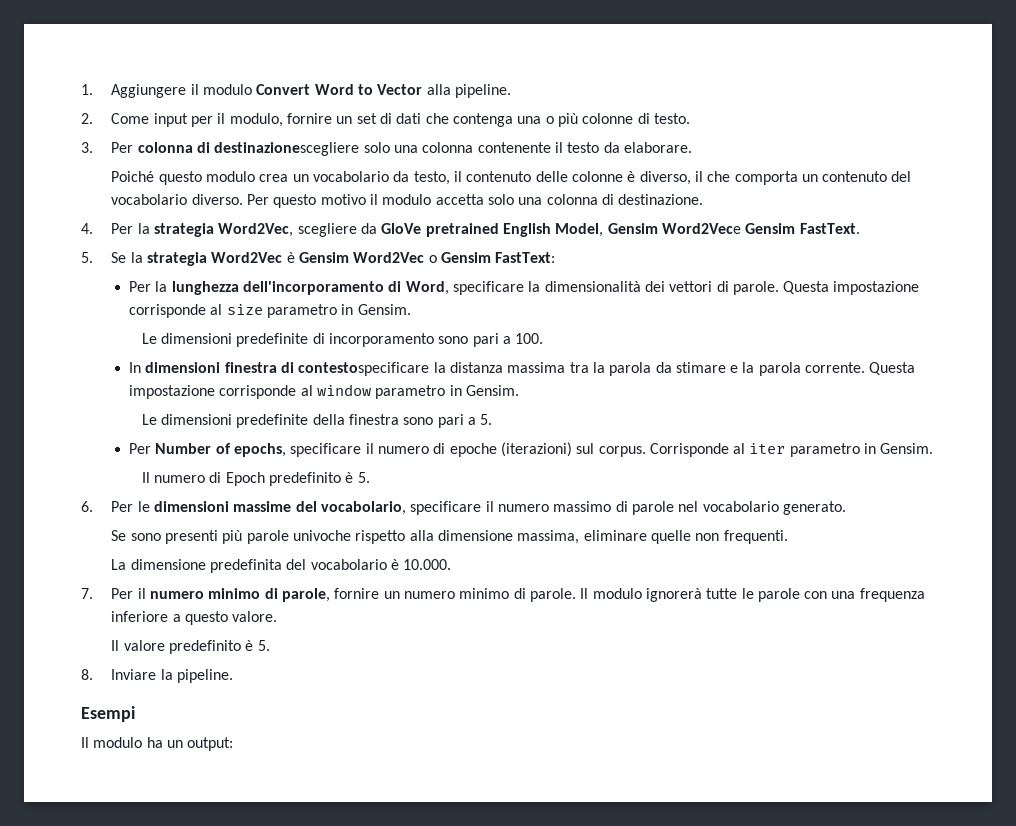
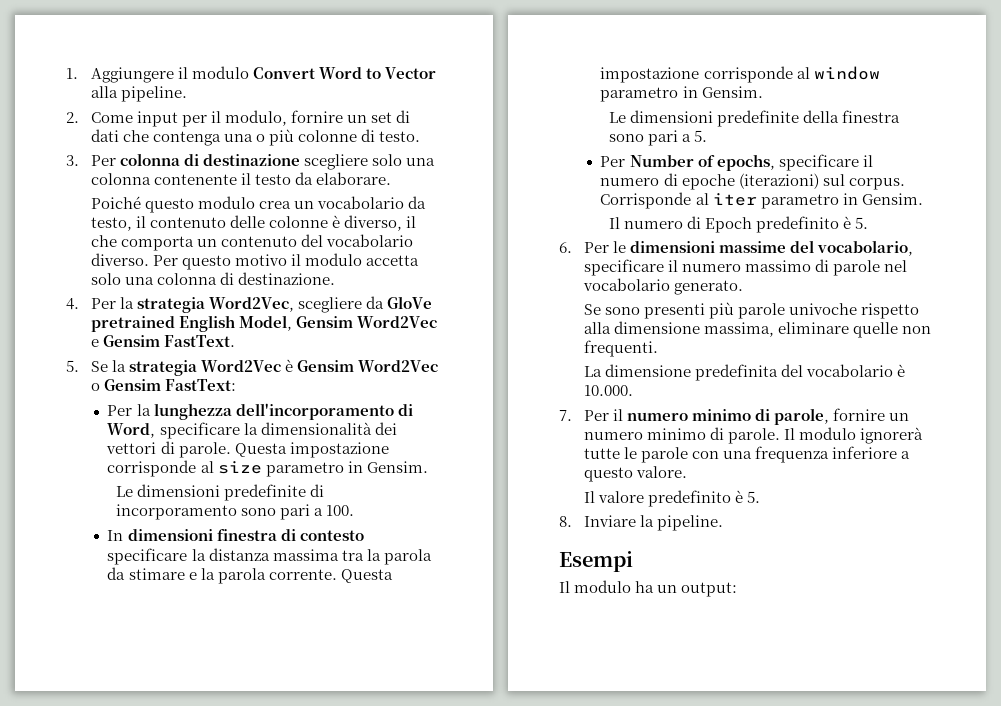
- 3. Per colonna di destinazionescegliere solo una colonna contenente il testo da elaborare.
+ 3. Per colonna di destinazione scegliere solo una colonna contenente il testo da elaborare.
- 4. Per la strategia Word2Vec, scegliere da GloVe pretrained English Model, Gensim Word2Vece Gensim FastText.
+ 4. Per la strategia Word2Vec, scegliere da GloVe pretrained English Model, Gensim Word2Vec e Gensim FastText.
- In dimensioni finestra di contestospecificare la distanza massima tra la parola da stimare e la parola corrente.
+ In dimensioni finestra di contesto specificare la distanza massima tra la parola da stimare e la parola corrente.

